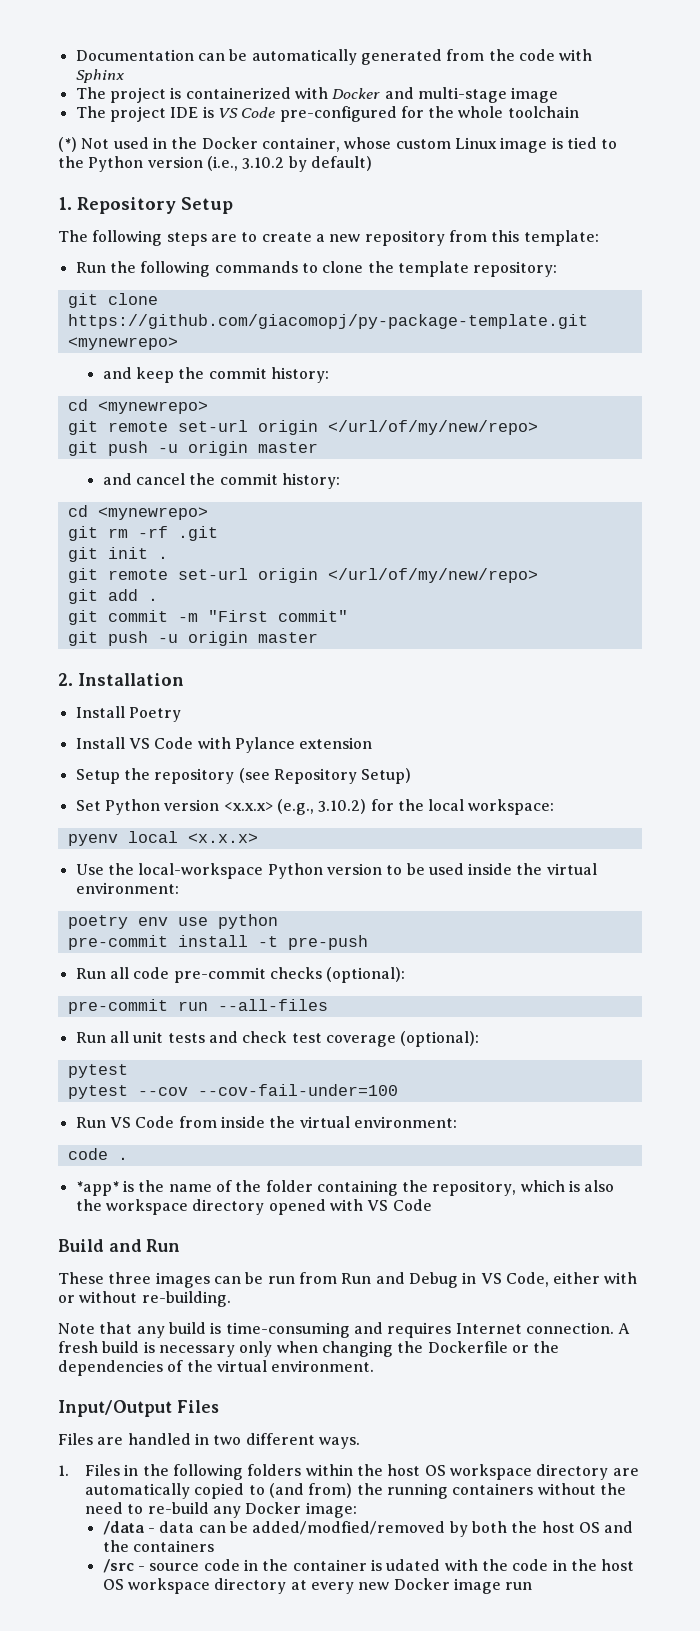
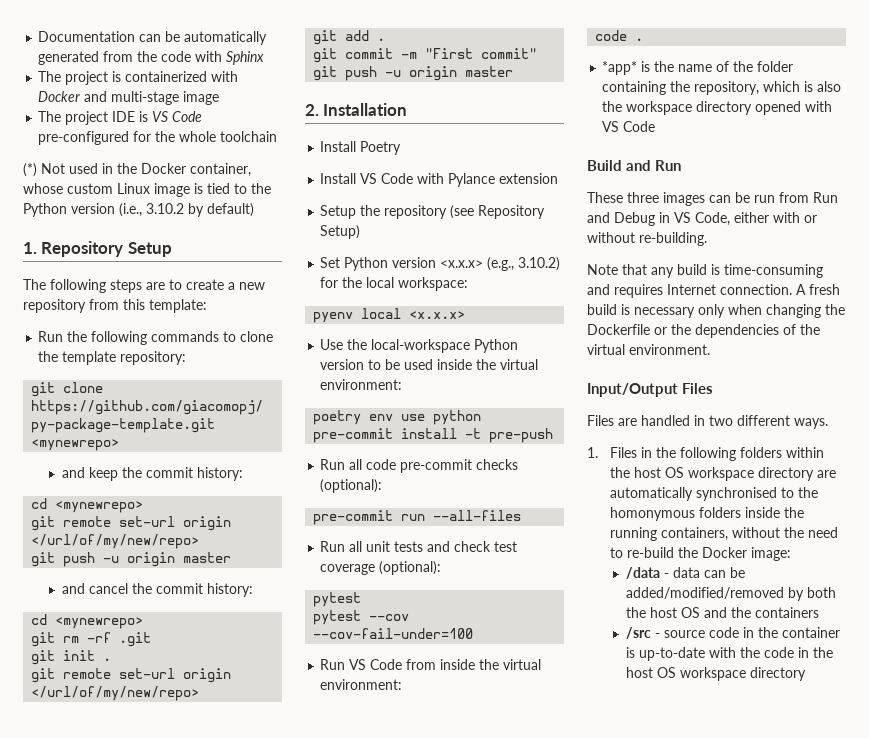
- 1. Files in the following folders within the host OS workspace directory are automatically copied to (and from) the running containers without the need to re-build any Docker image:
+ 1. Files in the following folders within the host OS workspace directory are automatically synchronised to the homonymous folders inside the running containers, without the need to re-build the Docker image:
- /data - data can be added/modfied/removed by both the host OS and the containers
+ /data - data can be added/modified/removed by both the host OS and the containers
- /src - source code in the container is udated with the code in the host OS workspace directory at every new Docker image run
+ /src - source code in the container is up-to-date with the code in the host OS workspace directory

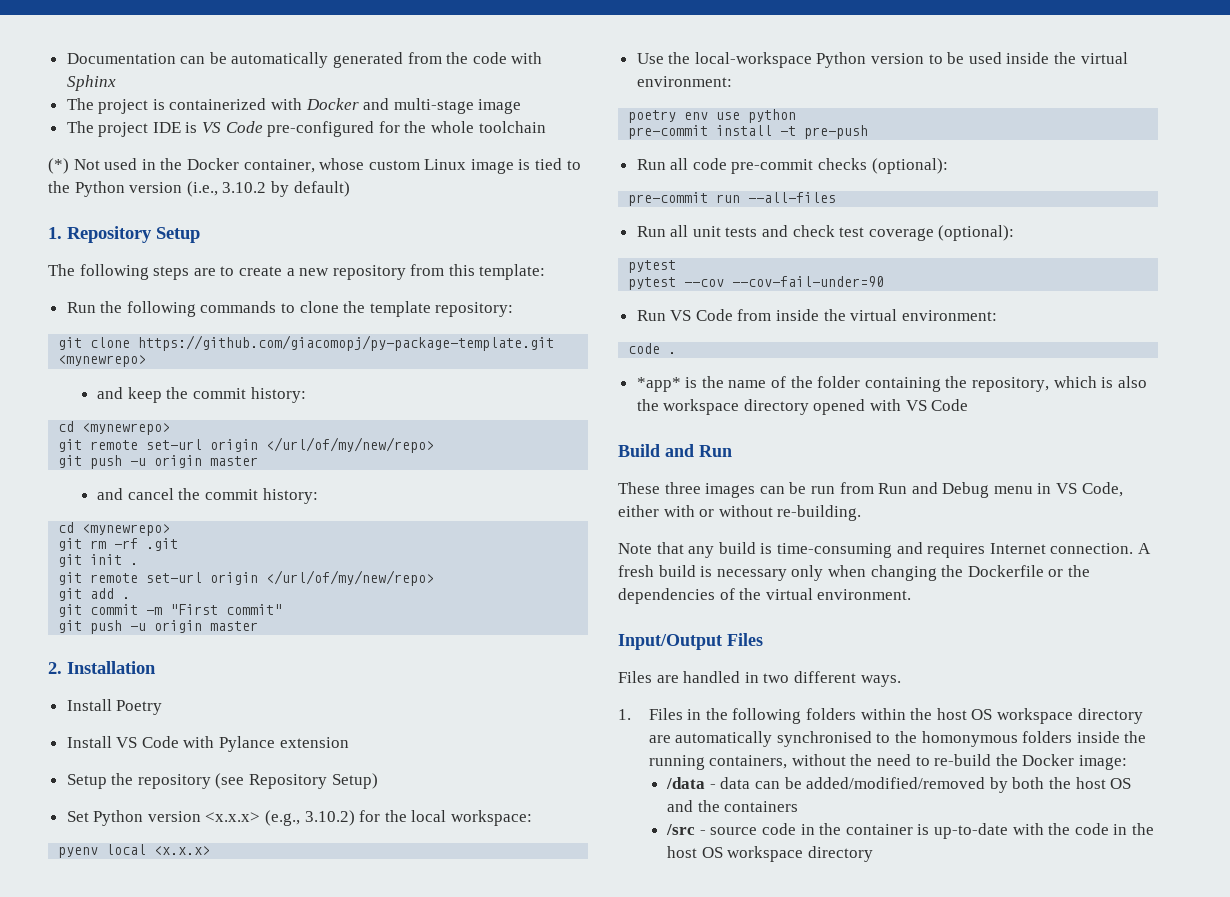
- pytest --cov --cov-fail-under=100
+ pytest --cov --cov-fail-under=90
- These three images can be run from Run and Debug in VS Code, either with or without re-building.
+ These three images can be run from Run and Debug menu in VS Code, either with or without re-building.

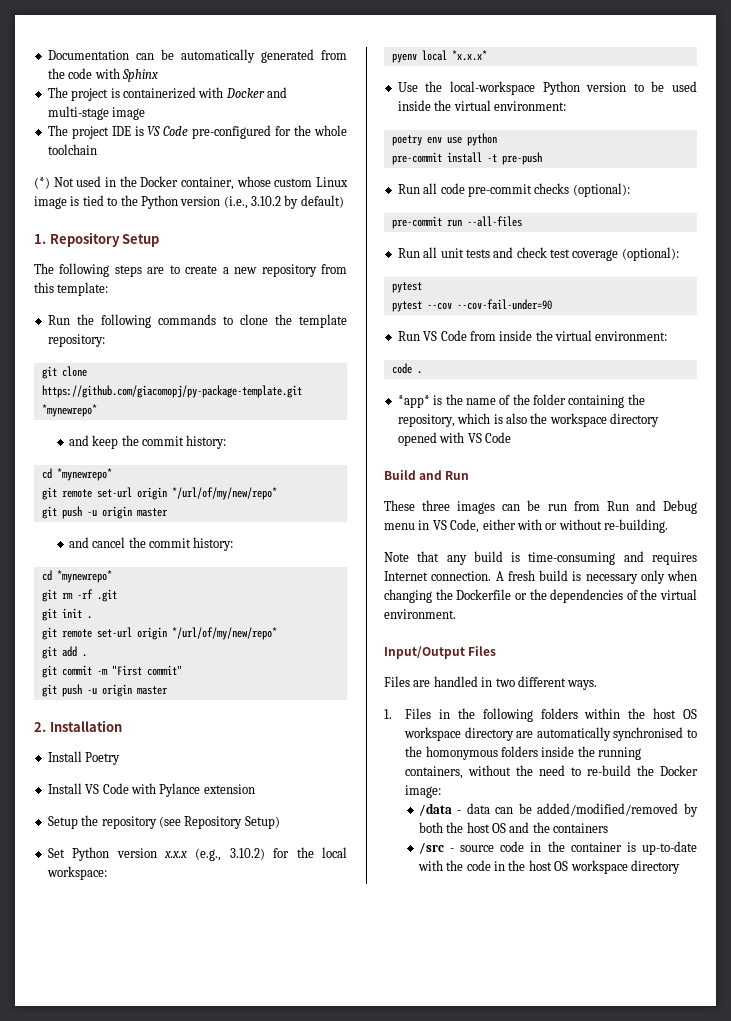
- git clone https://github.com/giacomopj/py-package-template.git <mynewrepo>
+ git clone https://github.com/giacomopj/py-package-template.git *mynewrepo*
  and keep the commit history:
- cd <mynewrepo>
- git remote set-url origin </url/of/my/new/repo>
+ cd *mynewrepo*
+ git remote set-url origin */url/of/my/new/repo*
  and cancel the commit history:
- cd <mynewrepo>
+ cd *mynewrepo*
  git init .
- git remote set-url origin </url/of/my/new/repo>
+ git remote set-url origin */url/of/my/new/repo*
- Set Python version <x.x.x> (e.g., 3.10.2) for the local workspace:
+ Set Python version x.x.x (e.g., 3.10.2) for the local workspace:
- pyenv local <x.x.x>
+ pyenv local *x.x.x*

